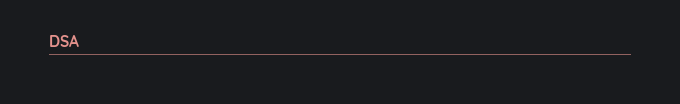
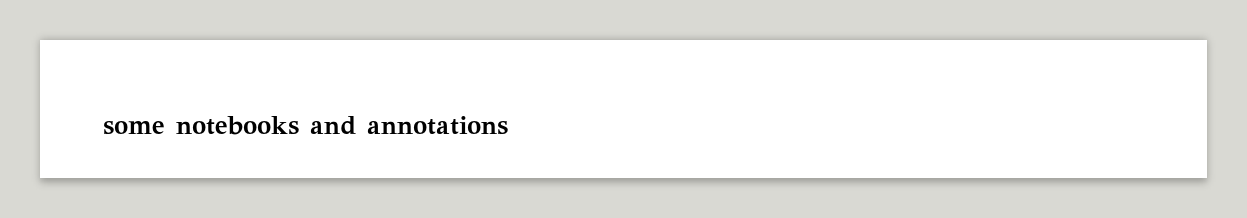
- DSA
+ some notebooks and annotations

